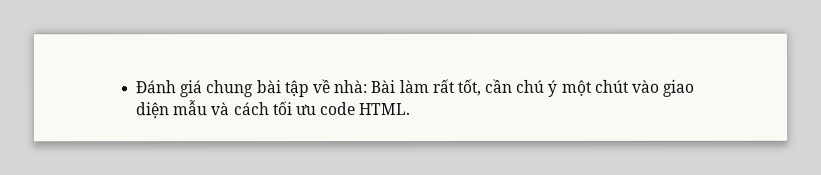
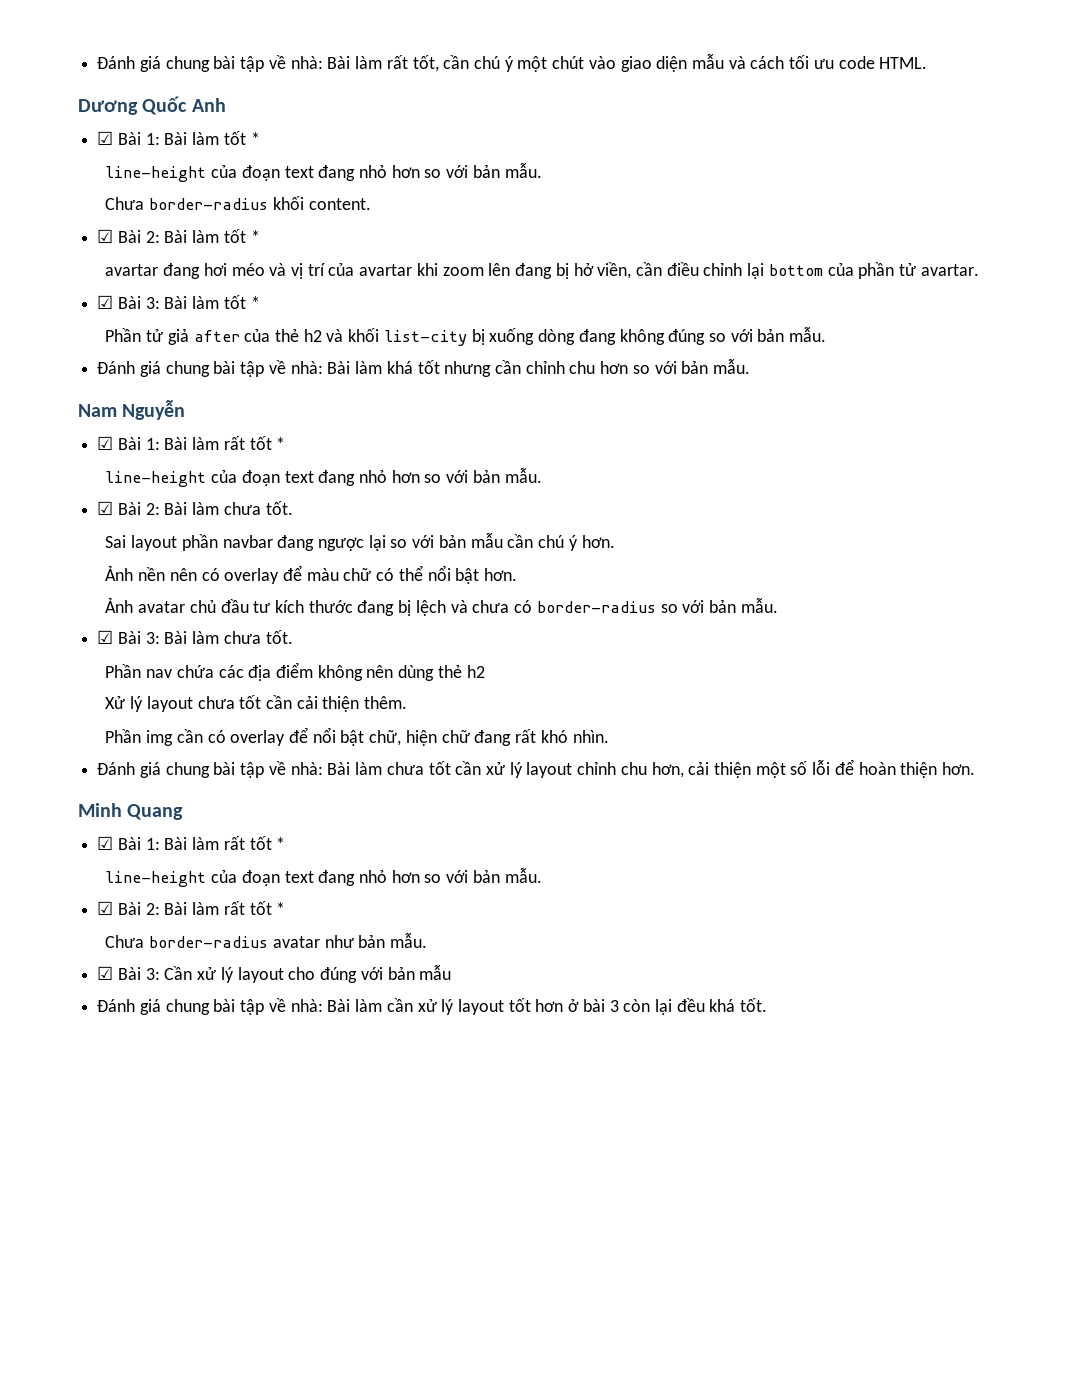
+ Dương Quốc Anh
+ ☑ Bài 1: Bài làm tốt *
+ line-height của đoạn text đang nhỏ hơn so với bản mẫu.
+ Chưa border-radius khối content.
+ ☑ Bài 2: Bài làm tốt *
+ avartar đang hơi méo và vị trí của avartar khi zoom lên đang bị hở viền, cần điều chỉnh lại bottom của phần tử avartar.
+ ☑ Bài 3: Bài làm tốt *
+ Phần tử giả after của thẻ h2 và khối list-city bị xuống dòng đang không đúng so với bản mẫu.
+ Đánh giá chung bài tập về nhà: Bài làm khá tốt nhưng cần chỉnh chu hơn so với bản mẫu.
+ Nam Nguyễn
+ ☑ Bài 1: Bài làm rất tốt *
+ line-height của đoạn text đang nhỏ hơn so với bản mẫu.
+ ☑ Bài 2: Bài làm chưa tốt.
+ Sai layout phần navbar đang ngược lại so với bản mẫu cần chú ý hơn.
+ Ảnh nền nên có overlay để màu chữ có thể nổi bật hơn.
+ Ảnh avatar chủ đầu tư kích thước đang bị lệch và chưa có border-radius so với bản mẫu.
+ ☑ Bài 3: Bài làm chưa tốt.
+ Phần nav chứa các địa điểm không nên dùng thẻ h2
+ Xử lý layout chưa tốt cần cải thiện thêm.
+ Phần img cần có overlay để nổi bật chữ, hiện chữ đang rất khó nhìn.
+ Đánh giá chung bài tập về nhà: Bài làm chưa tốt cần xử lý layout chỉnh chu hơn, cải thiện một số lỗi để hoàn thiện hơn.
+ Minh Quang
+ ☑ Bài 1: Bài làm rất tốt *
+ line-height của đoạn text đang nhỏ hơn so với bản mẫu.
+ ☑ Bài 2: Bài làm rất tốt *
+ Chưa border-radius avatar như bản mẫu.
+ ☑ Bài 3: Cần xử lý layout cho đúng với bản mẫu
+ Đánh giá chung bài tập về nhà: Bài làm cần xử lý layout tốt hơn ở bài 3 còn lại đều khá tốt.

